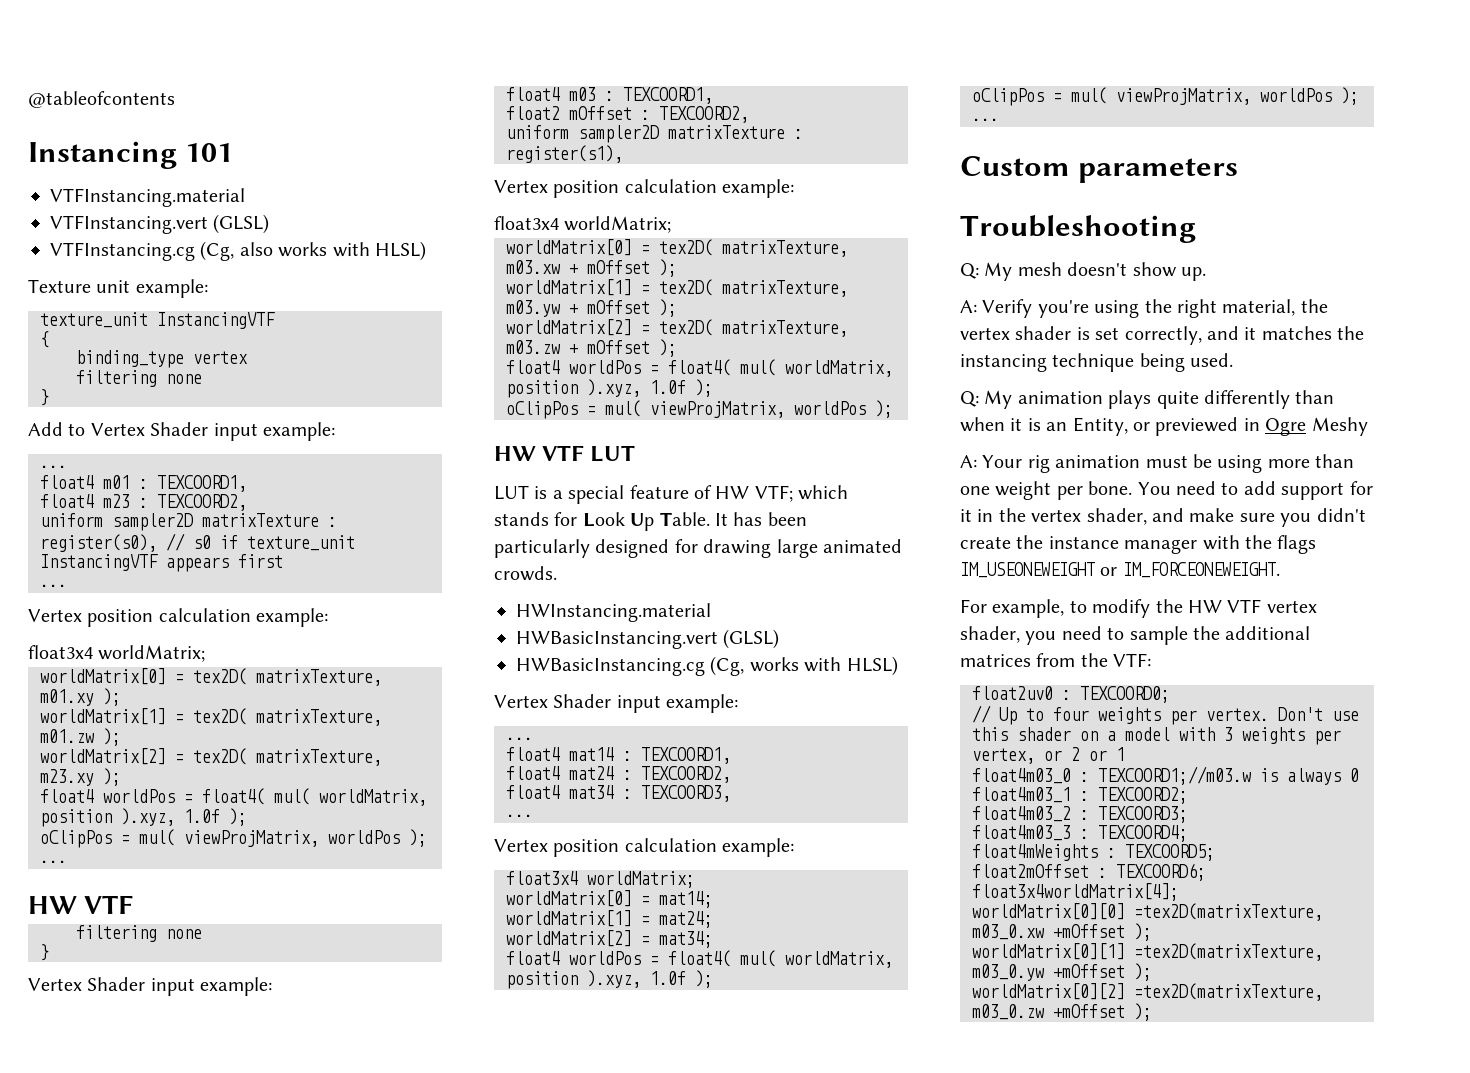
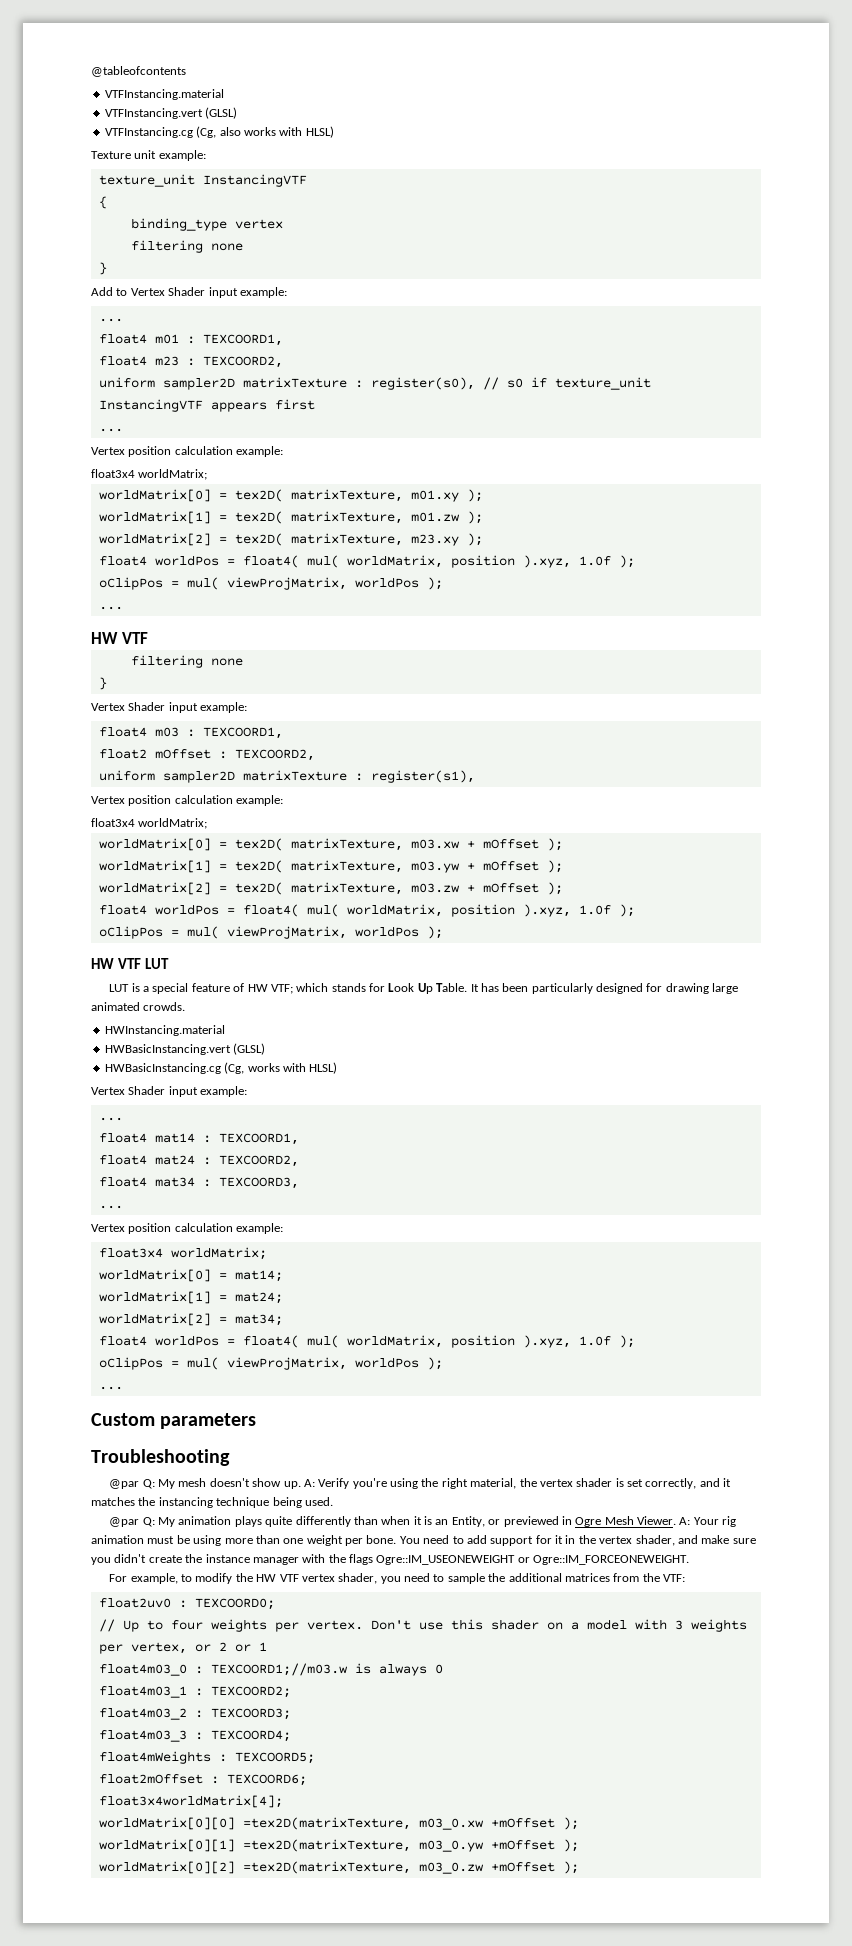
- Instancing 101
- Q: My mesh doesn't show up.
- A: Verify you're using the right material, the vertex shader is set correctly, and it matches the instancing technique being used.
+ @par Q: My mesh doesn't show up. A: Verify you're using the right material, the vertex shader is set correctly, and it matches the instancing technique being used.
- Q: My animation plays quite differently than when it is an Entity, or previewed in Ogre Meshy
- A: Your rig animation must be using more than one weight per bone.
+ @par Q: My animation plays quite differently than when it is an Entity, or previewed in Ogre Mesh Viewer. A: Your rig animation must be using more than one weight per bone.
- You need to add support for it in the vertex shader, and make sure you didn't create the instance manager with the flags IM_USEONEWEIGHT or IM_FORCEONEWEIGHT.
+ You need to add support for it in the vertex shader, and make sure you didn't create the instance manager with the flags Ogre::IM_USEONEWEIGHT or Ogre::IM_FORCEONEWEIGHT.

